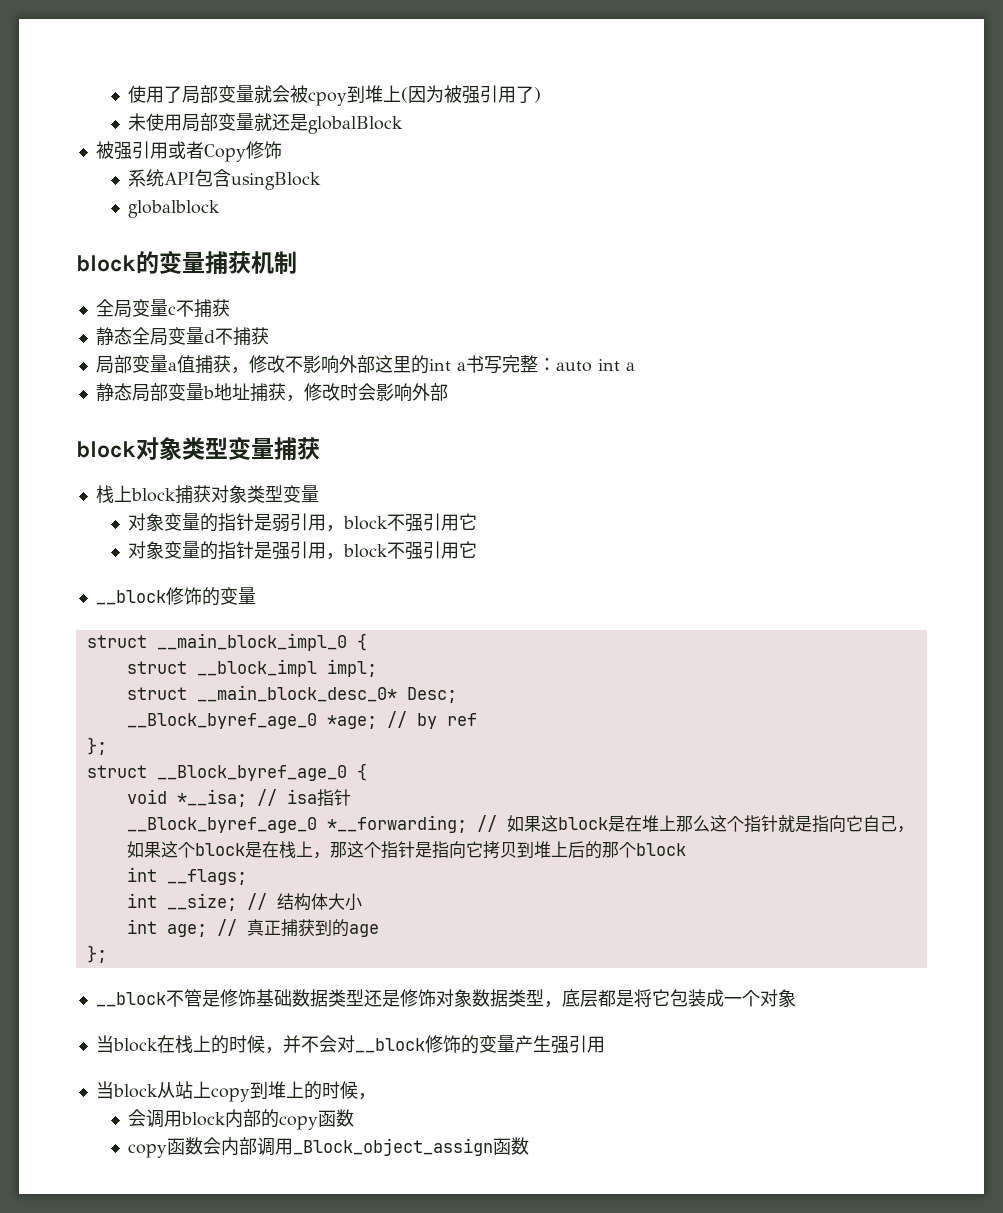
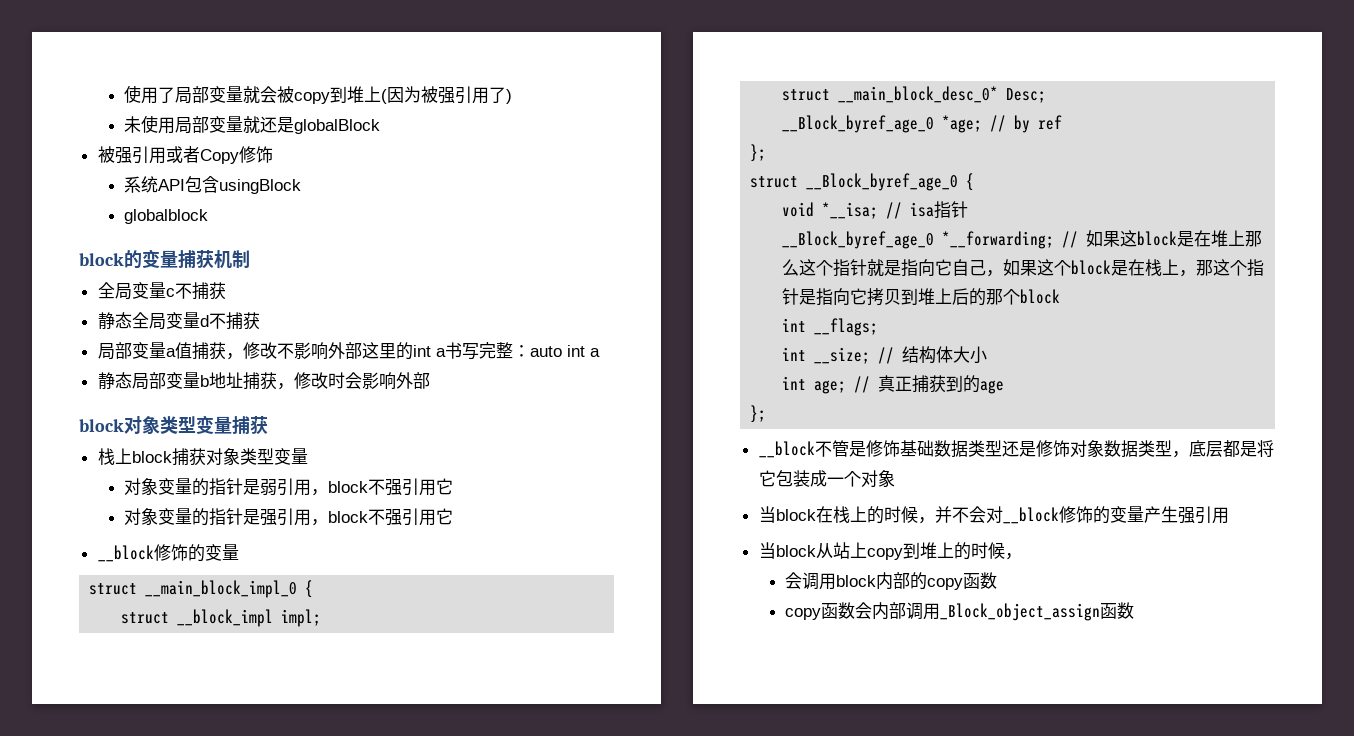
- 使用了局部变量就会被cpoy到堆上(因为被强引用了)
+ 使用了局部变量就会被copy到堆上(因为被强引用了)

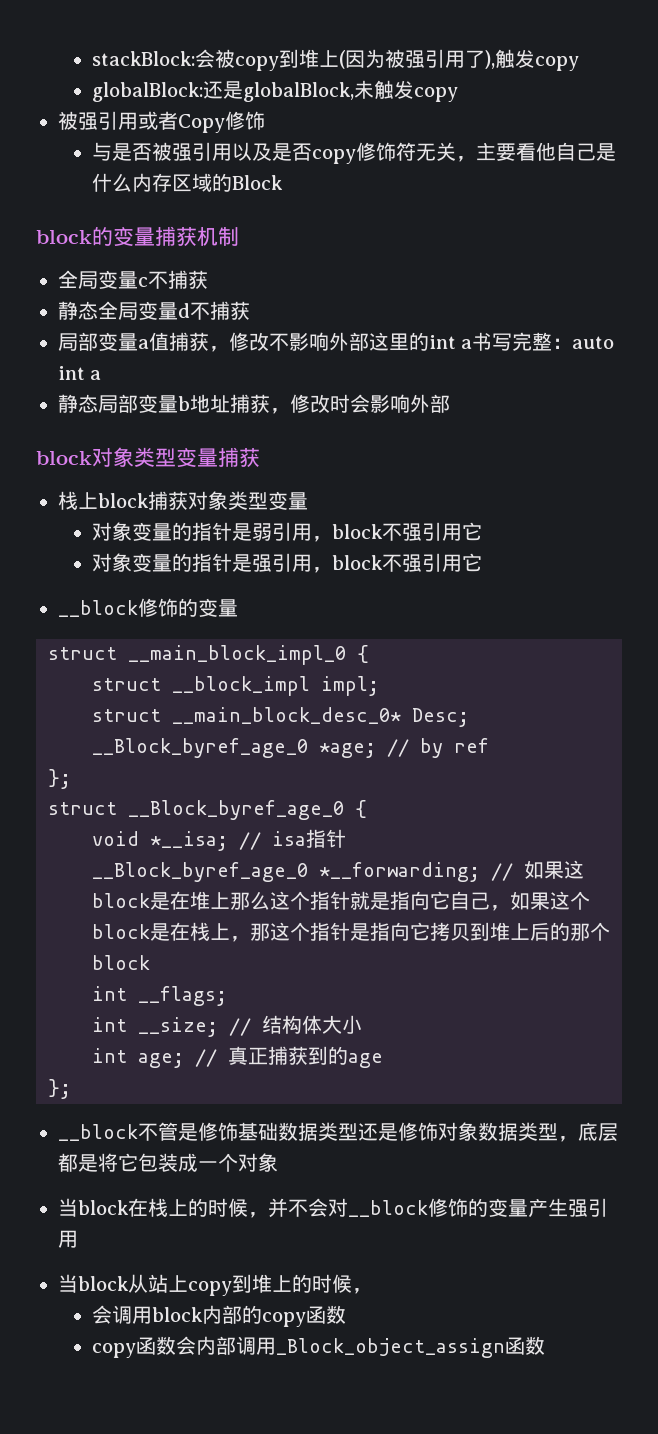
- 使用了局部变量就会被copy到堆上(因为被强引用了)
- 未使用局部变量就还是globalBlock
+ stackBlock:会被copy到堆上(因为被强引用了),触发copy
+ globalBlock:还是globalBlock,未触发copy
- 系统API包含usingBlock
- globalblock
+ 与是否被强引用以及是否copy修饰符无关，主要看他自己是什么内存区域的Block

